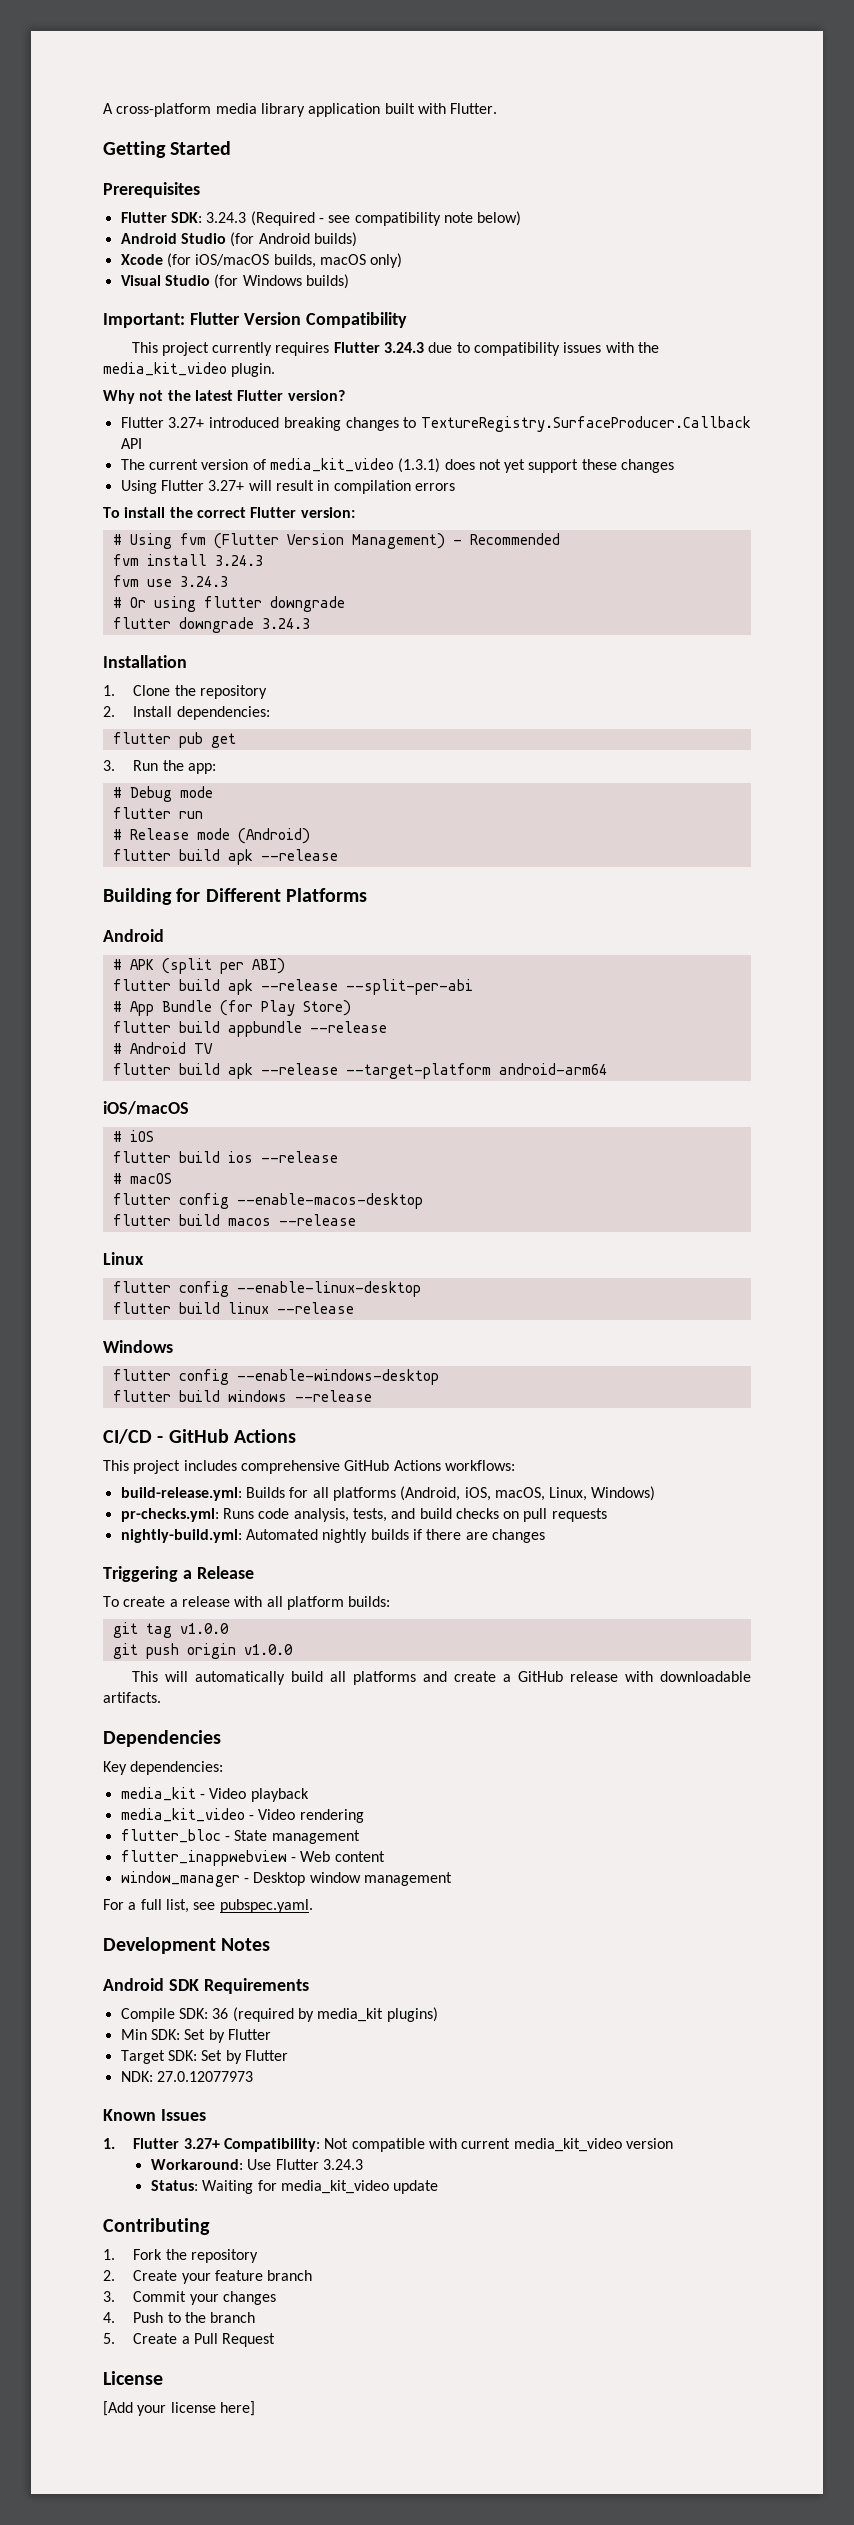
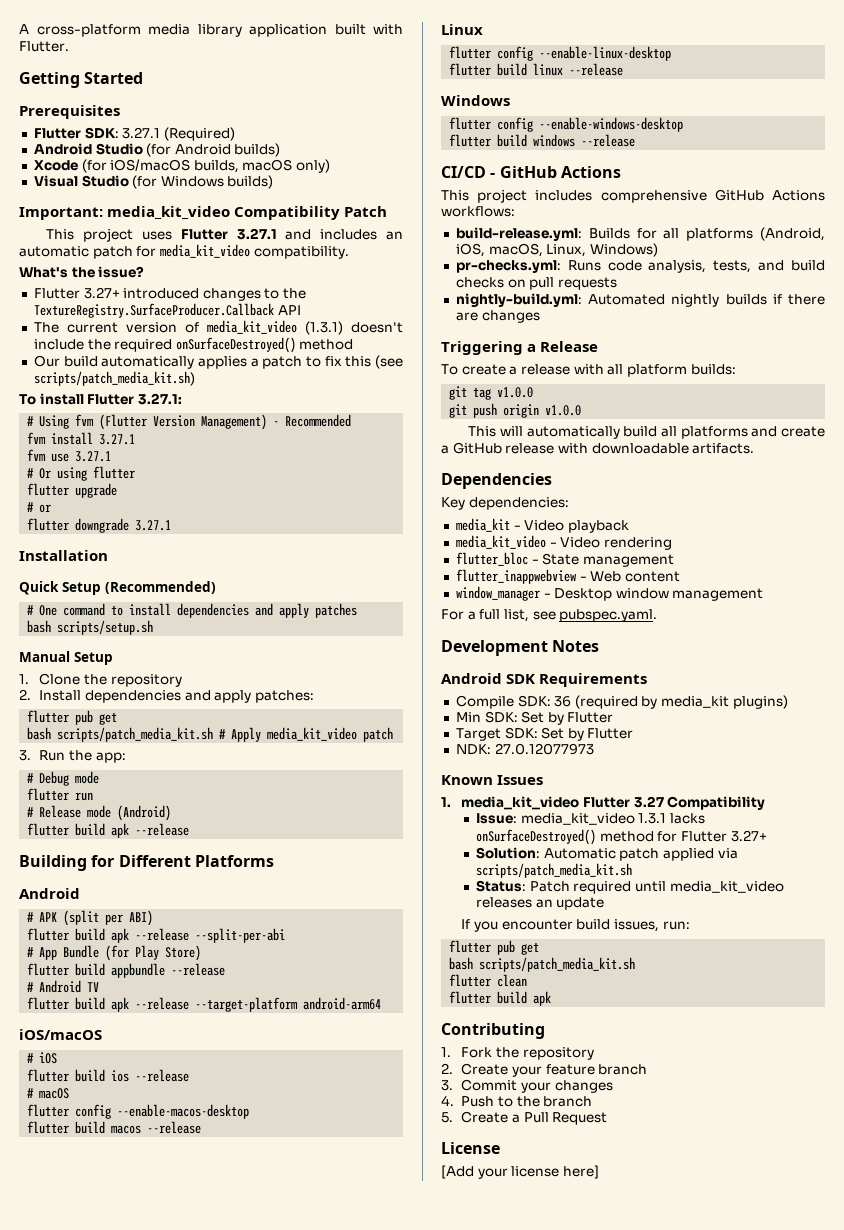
- Flutter SDK: 3.24.3 (Required - see compatibility note below)
+ Flutter SDK: 3.27.1 (Required)
- Important: Flutter Version Compatibility
- This project currently requires Flutter 3.24.3 due to compatibility issues with the media_kit_video plugin.
- Why not the latest Flutter version?
+ Important: media_kit_video Compatibility Patch
+ This project uses Flutter 3.27.1 and includes an automatic patch for media_kit_video compatibility.
+ What's the issue?
- Flutter 3.27+ introduced breaking changes to TextureRegistry.SurfaceProducer.Callback API
+ Flutter 3.27+ introduced changes to the TextureRegistry.SurfaceProducer.Callback API
- The current version of media_kit_video (1.3.1) does not yet support these changes
- Using Flutter 3.27+ will result in compilation errors
- To install the correct Flutter version:
+ The current version of media_kit_video (1.3.1) doesn't include the required onSurfaceDestroyed() method
+ Our build automatically applies a patch to fix this (see scripts/patch_media_kit.sh)
+ To install Flutter 3.27.1:
- fvm install 3.24.3
+ fvm install 3.27.1
- fvm use 3.24.3
+ fvm use 3.27.1
- # Or using flutter downgrade
- flutter downgrade 3.24.3
+ # Or using flutter
+ flutter upgrade
+ # or
+ flutter downgrade 3.27.1
+ Quick Setup (Recommended)
+ # One command to install dependencies and apply patches
+ bash scripts/setup.sh
+ Manual Setup
- 2. Install dependencies:
+ 2. Install dependencies and apply patches:
  flutter pub get
+ bash scripts/patch_media_kit.sh # Apply media_kit_video patch
- 1. Flutter 3.27+ Compatibility: Not compatible with current media_kit_video version
- Workaround: Use Flutter 3.24.3
- Status: Waiting for media_kit_video update
+ 1. media_kit_video Flutter 3.27 Compatibility
+ Issue: media_kit_video 1.3.1 lacks onSurfaceDestroyed() method for Flutter 3.27+
+ Solution: Automatic patch applied via scripts/patch_media_kit.sh
+ Status: Patch required until media_kit_video releases an update
+ If you encounter build issues, run:
+ flutter pub get
+ bash scripts/patch_media_kit.sh
+ flutter clean
+ flutter build apk

